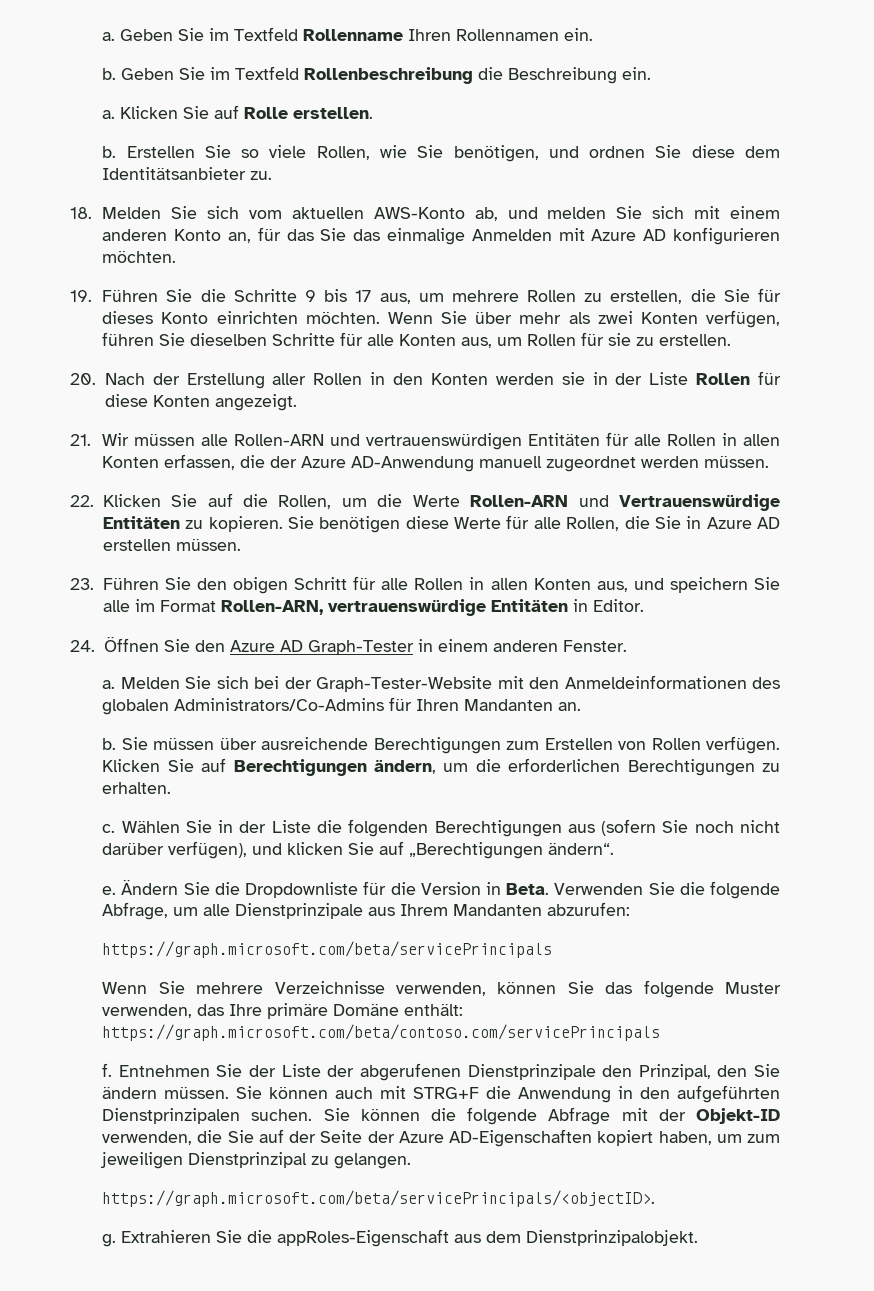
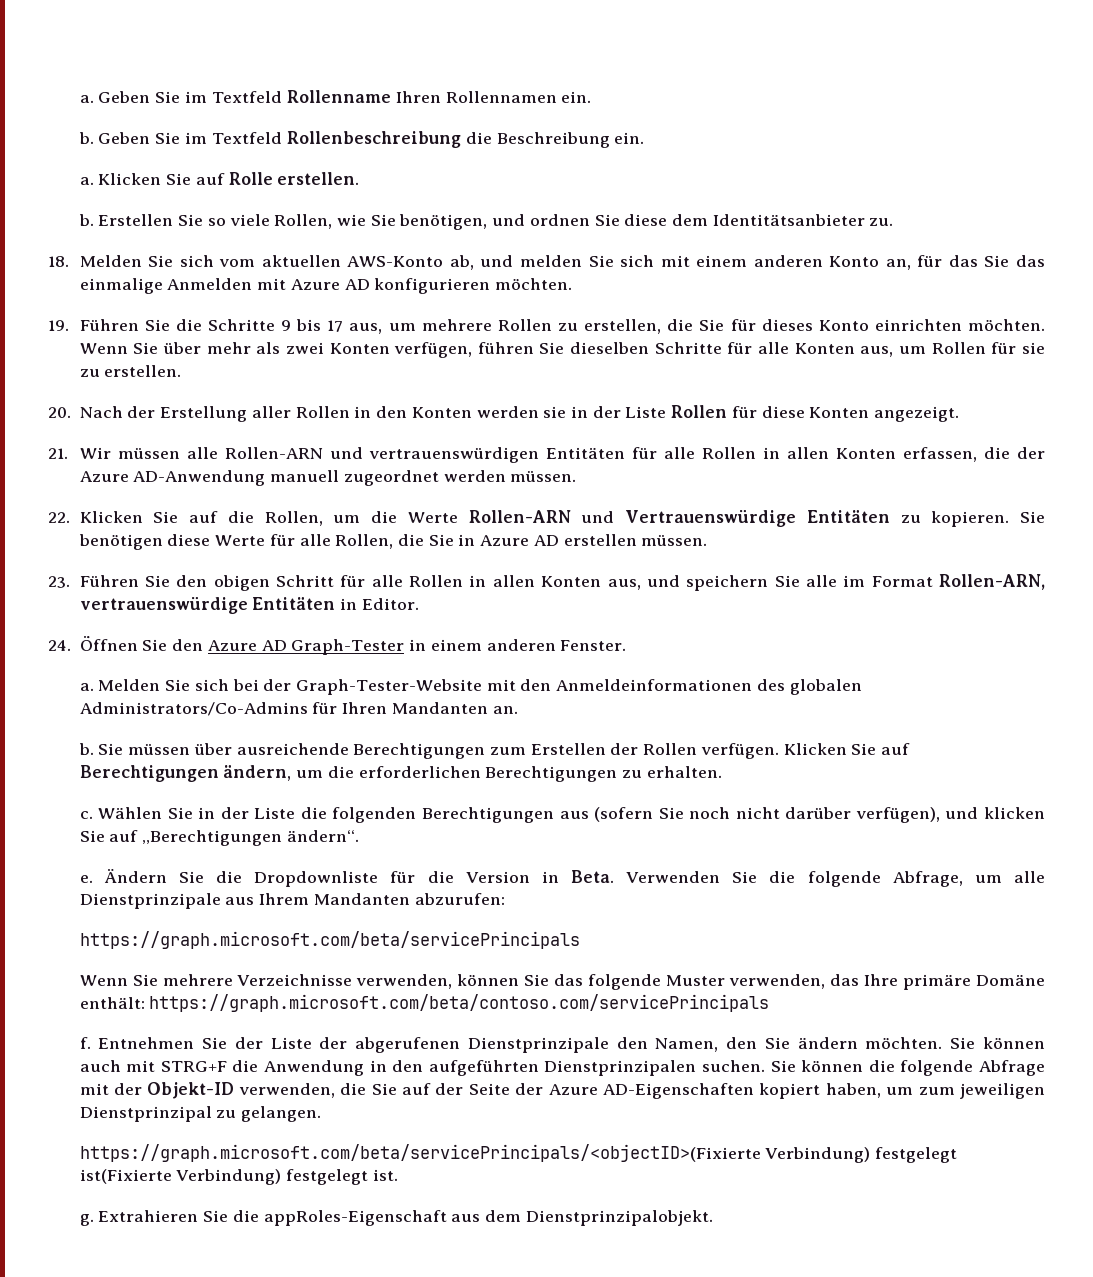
- Sie müssen über ausreichende Berechtigungen zum Erstellen von Rollen verfügen.
+ Sie müssen über ausreichende Berechtigungen zum Erstellen der Rollen verfügen.
- Entnehmen Sie der Liste der abgerufenen Dienstprinzipale den Prinzipal, den Sie ändern müssen.
+ Entnehmen Sie der Liste der abgerufenen Dienstprinzipale den Namen, den Sie ändern möchten.
- https://graph.microsoft.com/beta/servicePrincipals/<objectID>.
+ https://graph.microsoft.com/beta/servicePrincipals/<objectID>(Fixierte Verbindung) festgelegt ist(Fixierte Verbindung) festgelegt ist.

